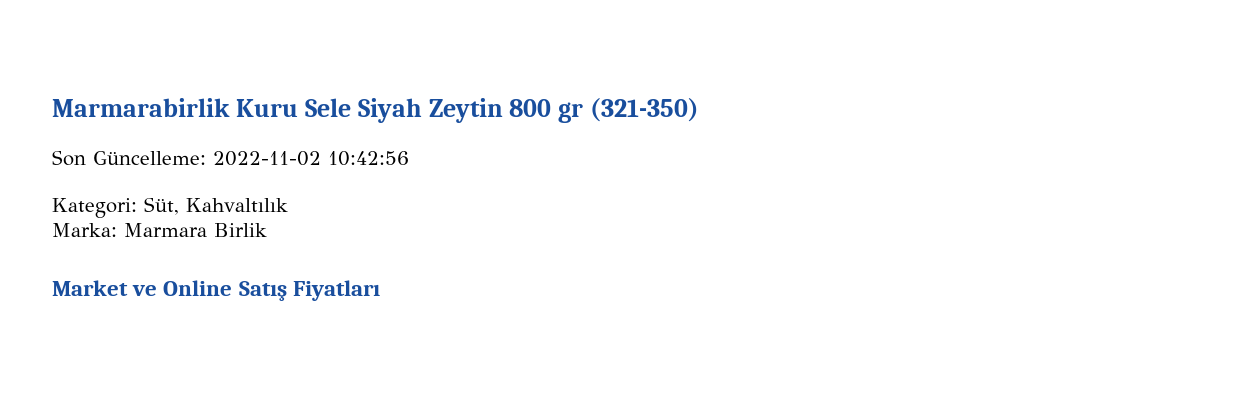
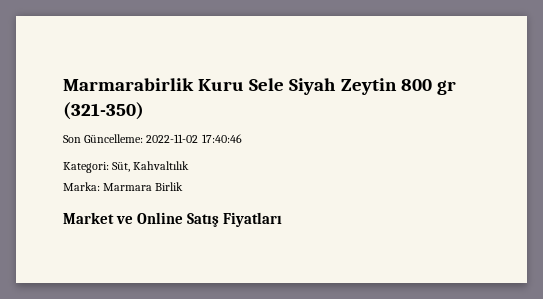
- Son Güncelleme: 2022-11-02 10:42:56
+ Son Güncelleme: 2022-11-02 17:40:46

